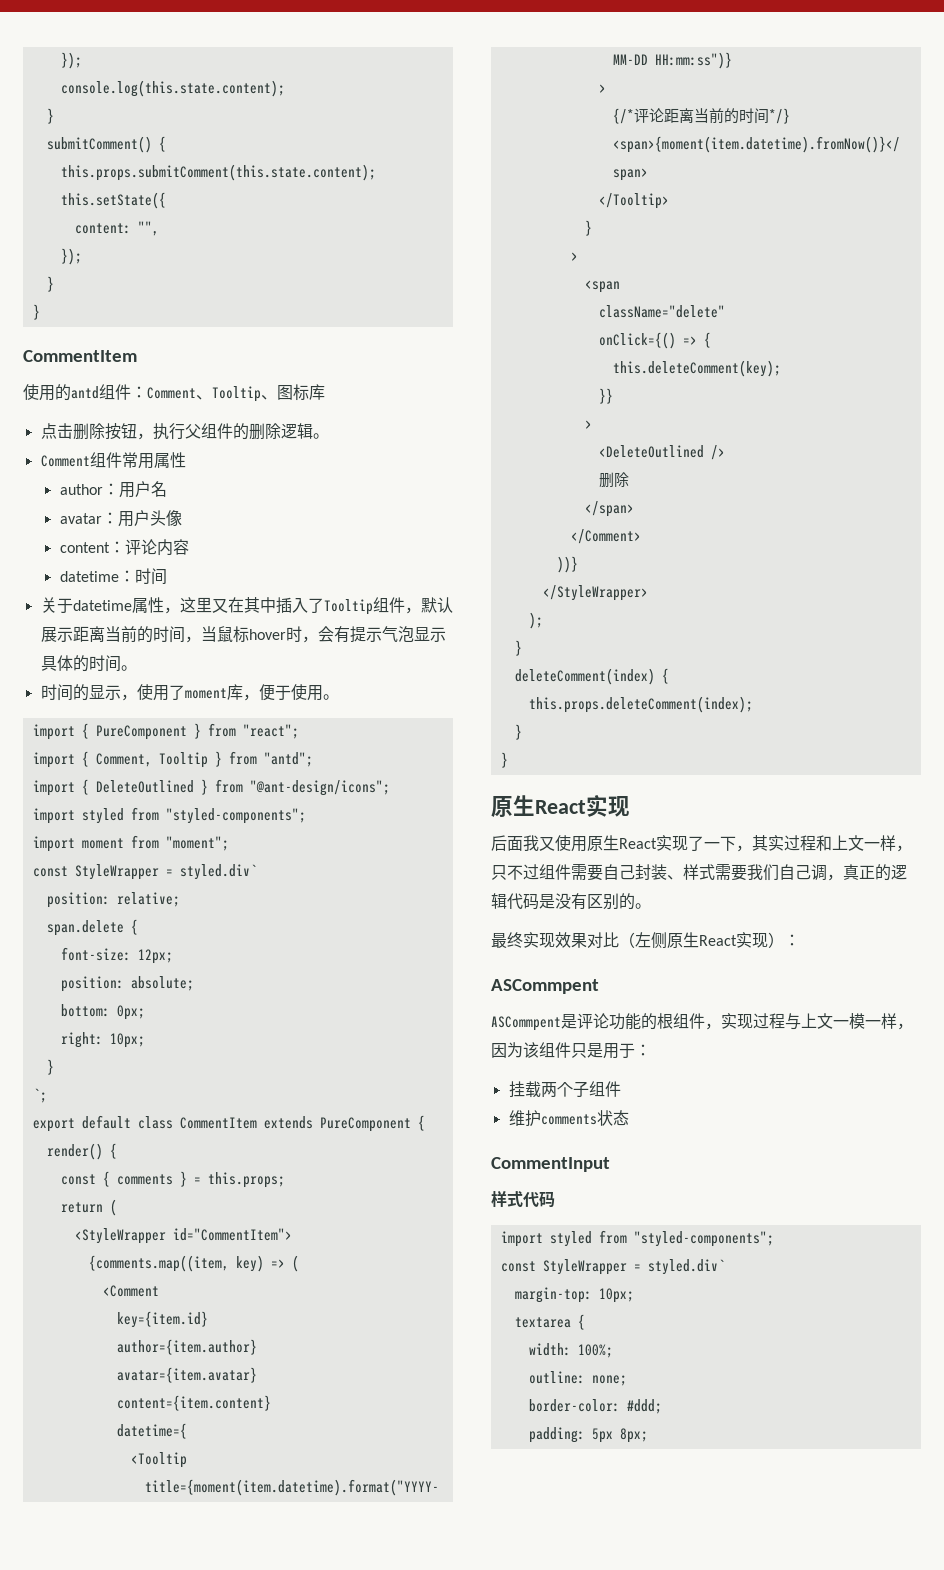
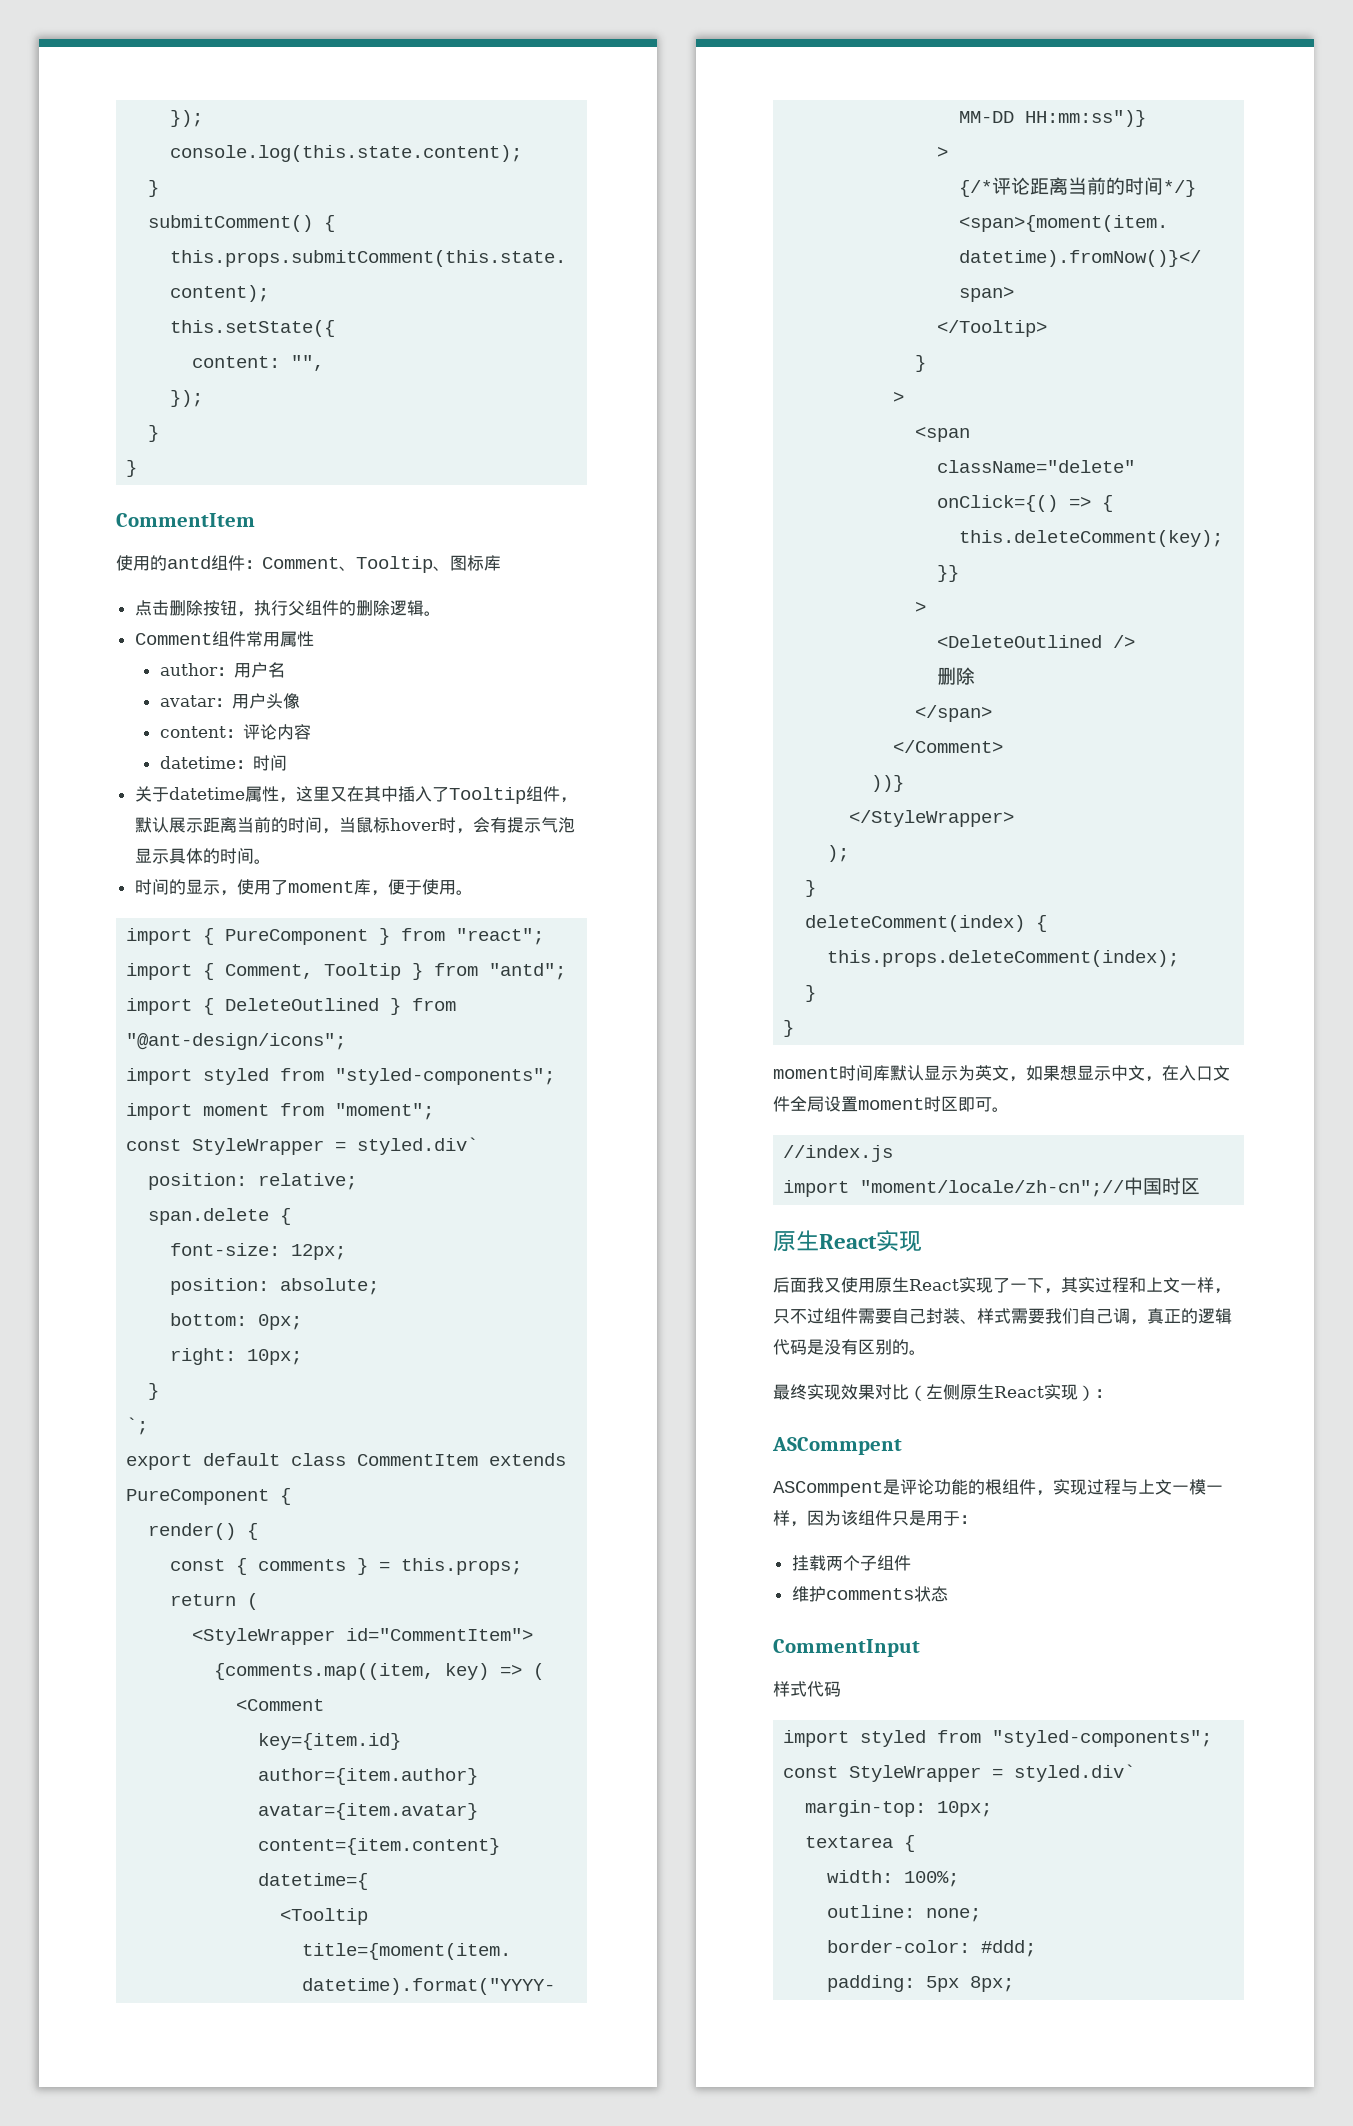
+ moment时间库默认显示为英文，如果想显示中文，在入口文件全局设置moment时区即可。
+ //index.js
+ import "moment/locale/zh-cn";//中国时区

